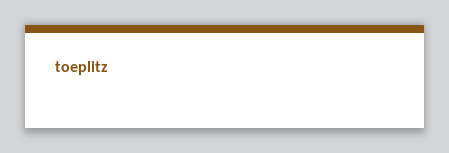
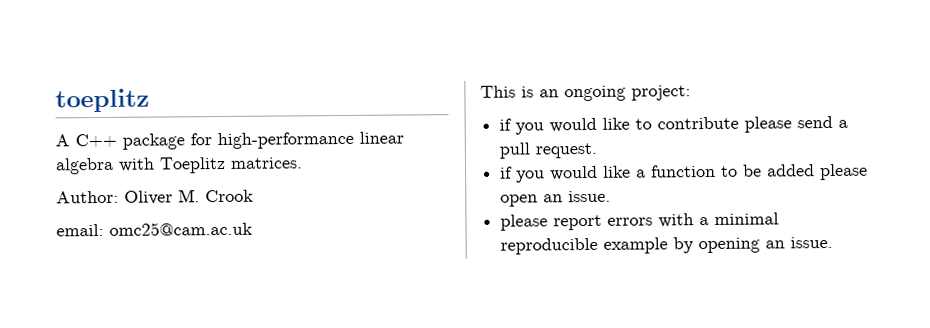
+ A C++ package for high-performance linear algebra with Toeplitz matrices.
+ Author: Oliver M. Crook
+ email: omc25@cam.ac.uk
+ This is an ongoing project:
+ if you would like to contribute please send a pull request.
+ if you would like a function to be added please open an issue.
+ please report errors with a minimal reproducible example by opening an issue.

